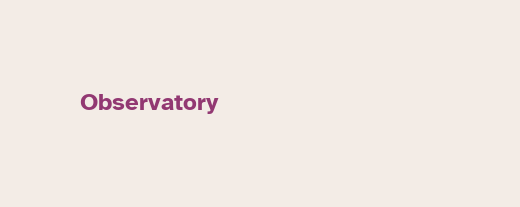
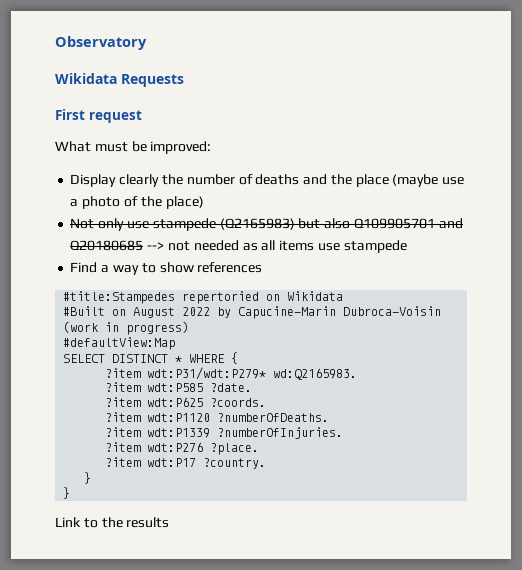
+ Wikidata Requests
+ First request
+ What must be improved:
+ Display clearly the number of deaths and the place (maybe use a photo of the place)
+ Not only use stampede (Q2165983) but also Q109905701 and Q20180685 --> not needed as all items use stampede
+ Find a way to show references
+ #title:Stampedes repertoried on Wikidata
+ #Built on August 2022 by Capucine-Marin Dubroca-Voisin (work in progress)
+ #defaultView:Map
+ SELECT DISTINCT * WHERE {
+ ?item wdt:P31/wdt:P279* wd:Q2165983.
+ ?item wdt:P585 ?date.
+ ?item wdt:P625 ?coords.
+ ?item wdt:P1120 ?numberOfDeaths.
+ ?item wdt:P1339 ?numberOfInjuries.
+ ?item wdt:P276 ?place.
+ ?item wdt:P17 ?country.
+ }
+ }
+ Link to the results

